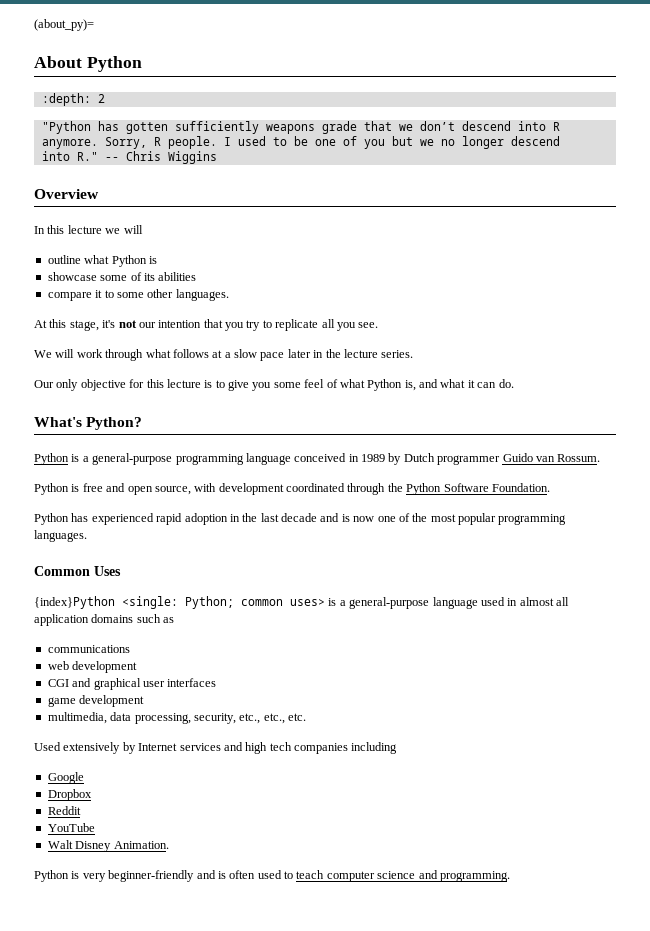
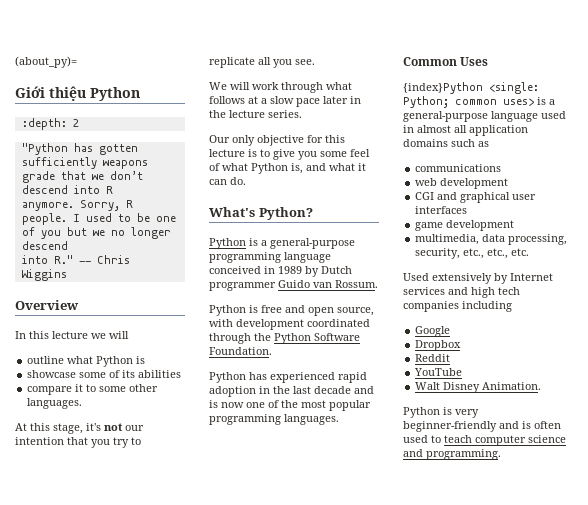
- About Python
+ Giới thiệu Python

